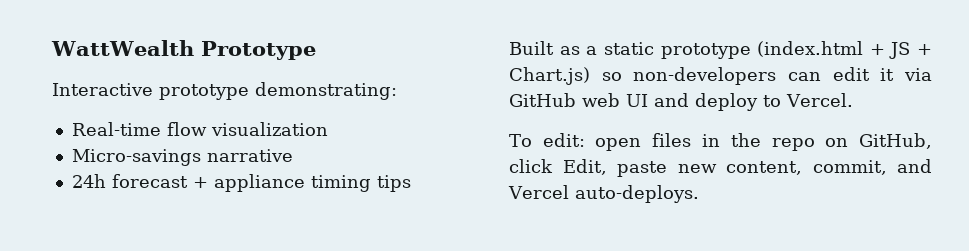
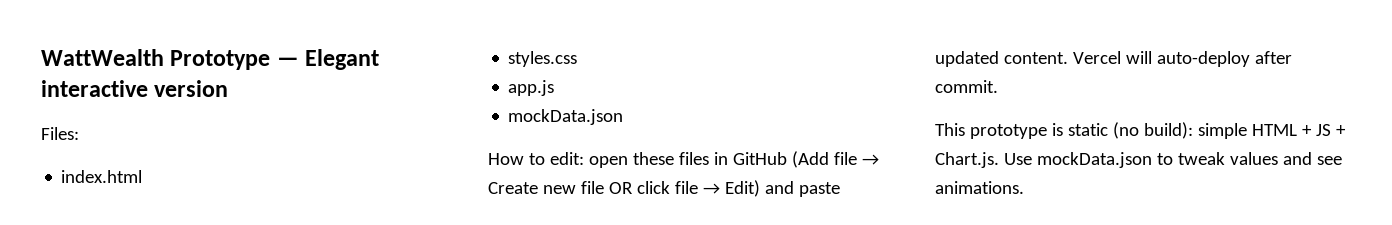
- WattWealth Prototype
- Interactive prototype demonstrating:
- Real-time flow visualization
- Micro-savings narrative
- 24h forecast + appliance timing tips
- Built as a static prototype (index.html + JS + Chart.js) so non-developers can edit it via GitHub web UI and deploy to Vercel.
- To edit: open files in the repo on GitHub, click Edit, paste new content, commit, and Vercel auto-deploys.
+ WattWealth Prototype — Elegant interactive version
+ Files:
+ index.html
+ styles.css
+ app.js
+ mockData.json
+ How to edit: open these files in GitHub (Add file → Create new file OR click file → Edit) and paste updated content. Vercel will auto-deploy after commit.
+ This prototype is static (no build): simple HTML + JS + Chart.js. Use mockData.json to tweak values and see animations.

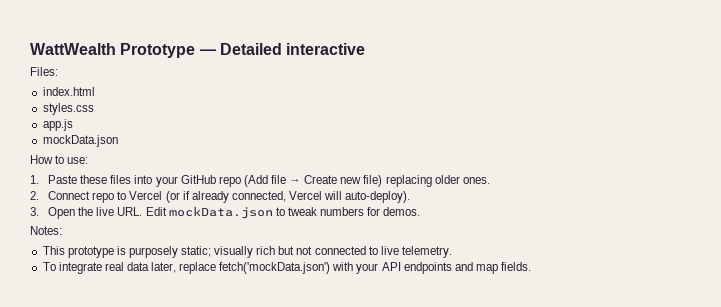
- WattWealth Prototype — Elegant interactive version
+ WattWealth Prototype — Detailed interactive
- How to edit: open these files in GitHub (Add file → Create new file OR click file → Edit) and paste updated content. Vercel will auto-deploy after commit.
- This prototype is static (no build): simple HTML + JS + Chart.js. Use mockData.json to tweak values and see animations.
+ How to use:
+ 1. Paste these files into your GitHub repo (Add file → Create new file) replacing older ones.
+ 2. Connect repo to Vercel (or if already connected, Vercel will auto-deploy).
+ 3. Open the live URL. Edit mockData.json to tweak numbers for demos.
+ Notes:
+ This prototype is purposely static; visually rich but not connected to live telemetry.
+ To integrate real data later, replace fetch('mockData.json') with your API endpoints and map fields.

